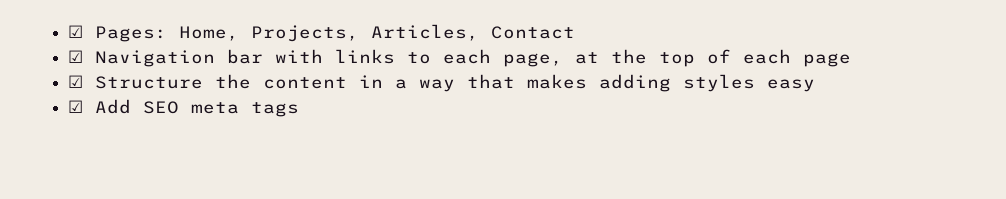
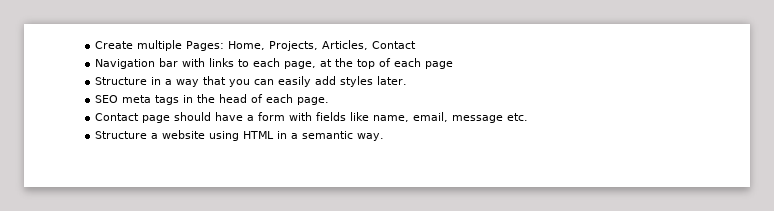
- ☑ Pages: Home, Projects, Articles, Contact
+ Create multiple Pages: Home, Projects, Articles, Contact
- ☑ Navigation bar with links to each page, at the top of each page
+ Navigation bar with links to each page, at the top of each page
- ☑ Structure the content in a way that makes adding styles easy
- ☑ Add SEO meta tags
+ Structure in a way that you can easily add styles later.
+ SEO meta tags in the head of each page.
+ Contact page should have a form with fields like name, email, message etc.
+ Structure a website using HTML in a semantic way.

